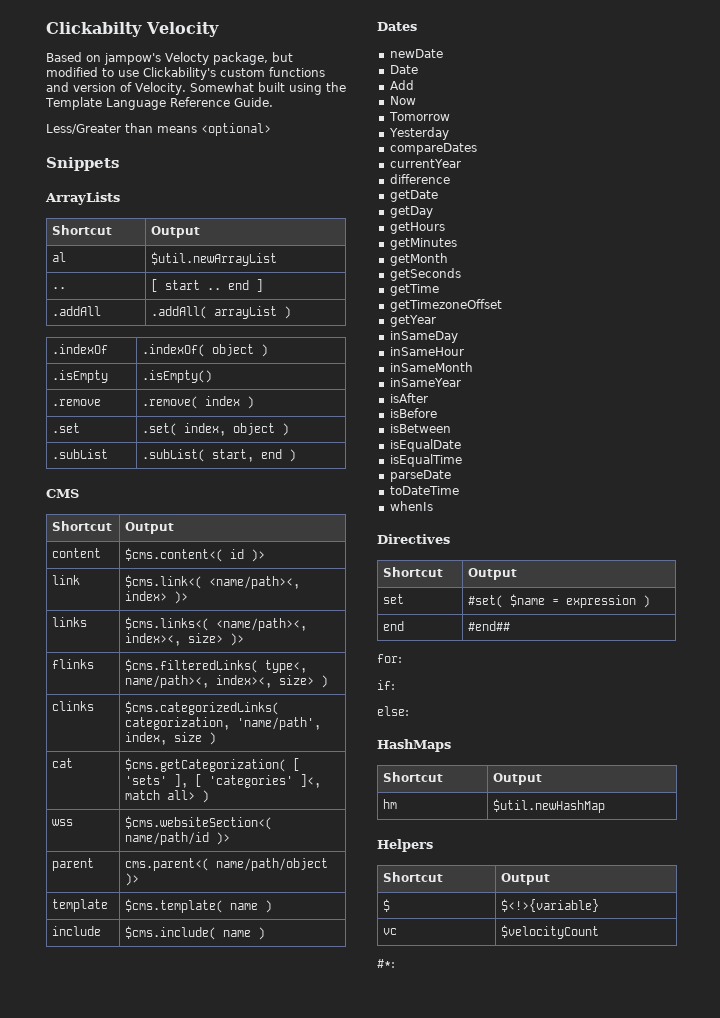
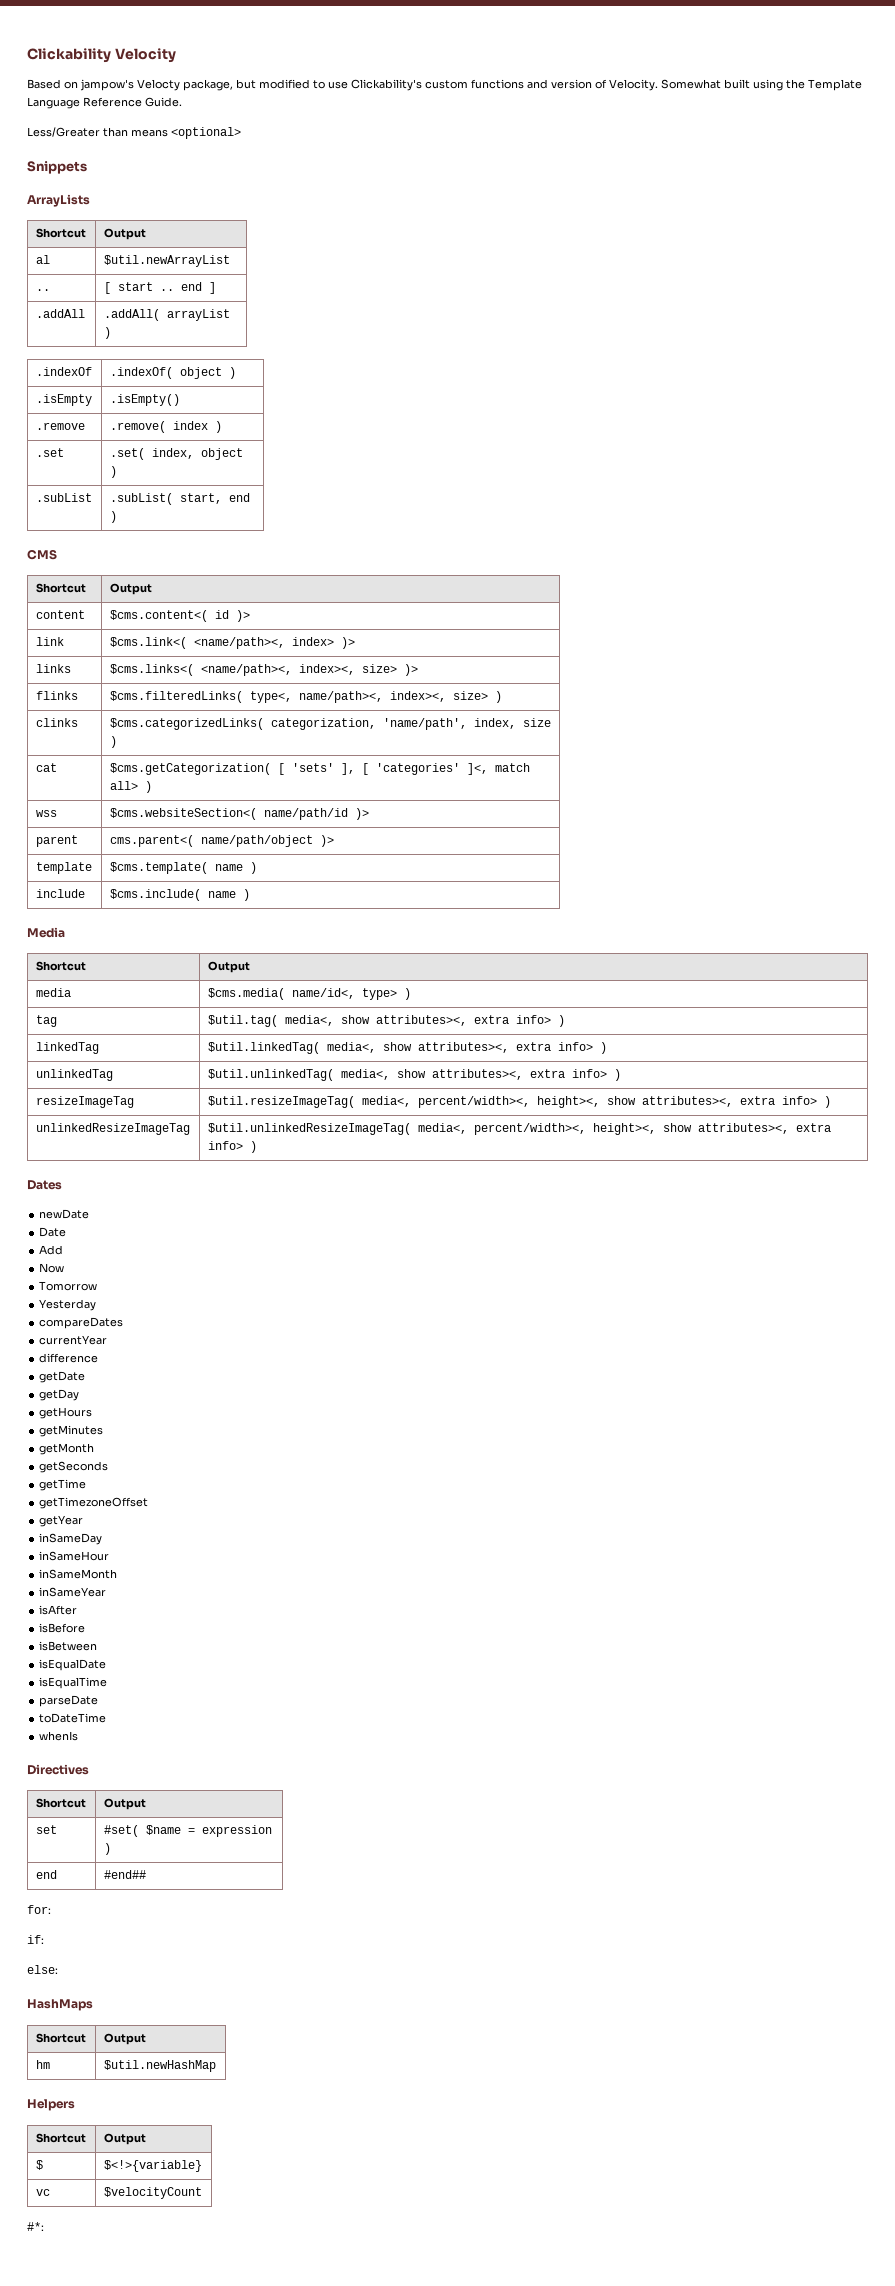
- Clickabilty Velocity
+ Clickability Velocity
+ Media
+ Shortcut | Output
+ media | $cms.media( name/id<, type> )
+ tag | $util.tag( media<, show attributes><, extra info> )
+ linkedTag | $util.linkedTag( media<, show attributes><, extra info> )
+ unlinkedTag | $util.unlinkedTag( media<, show attributes><, extra info> )
+ resizeImageTag | $util.resizeImageTag( media<, percent/width><, height><, show attributes><, extra info> )
+ unlinkedResizeImageTag | $util.unlinkedResizeImageTag( media<, percent/width><, height><, show attributes><, extra info> )

